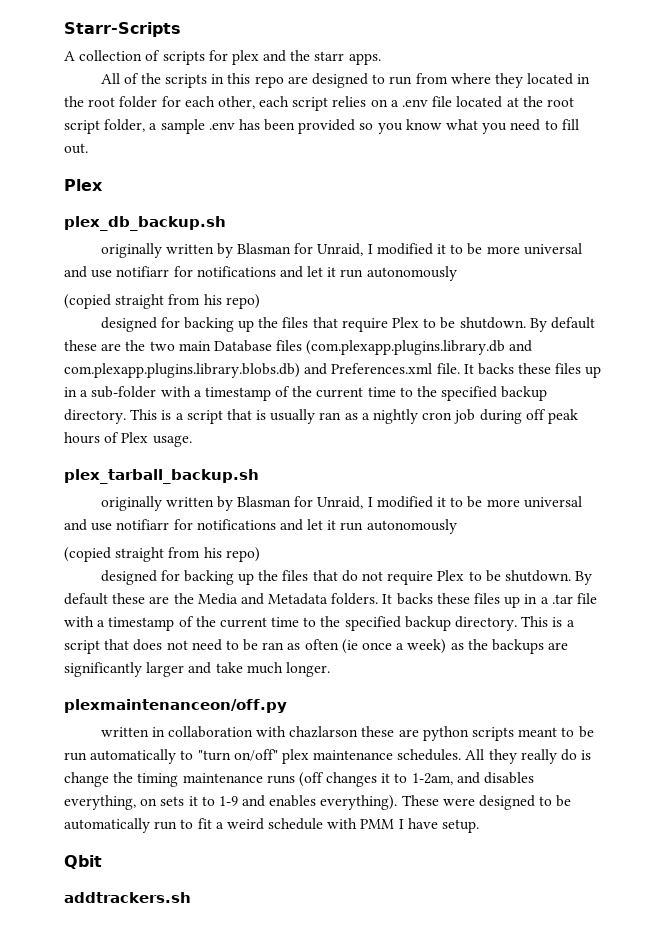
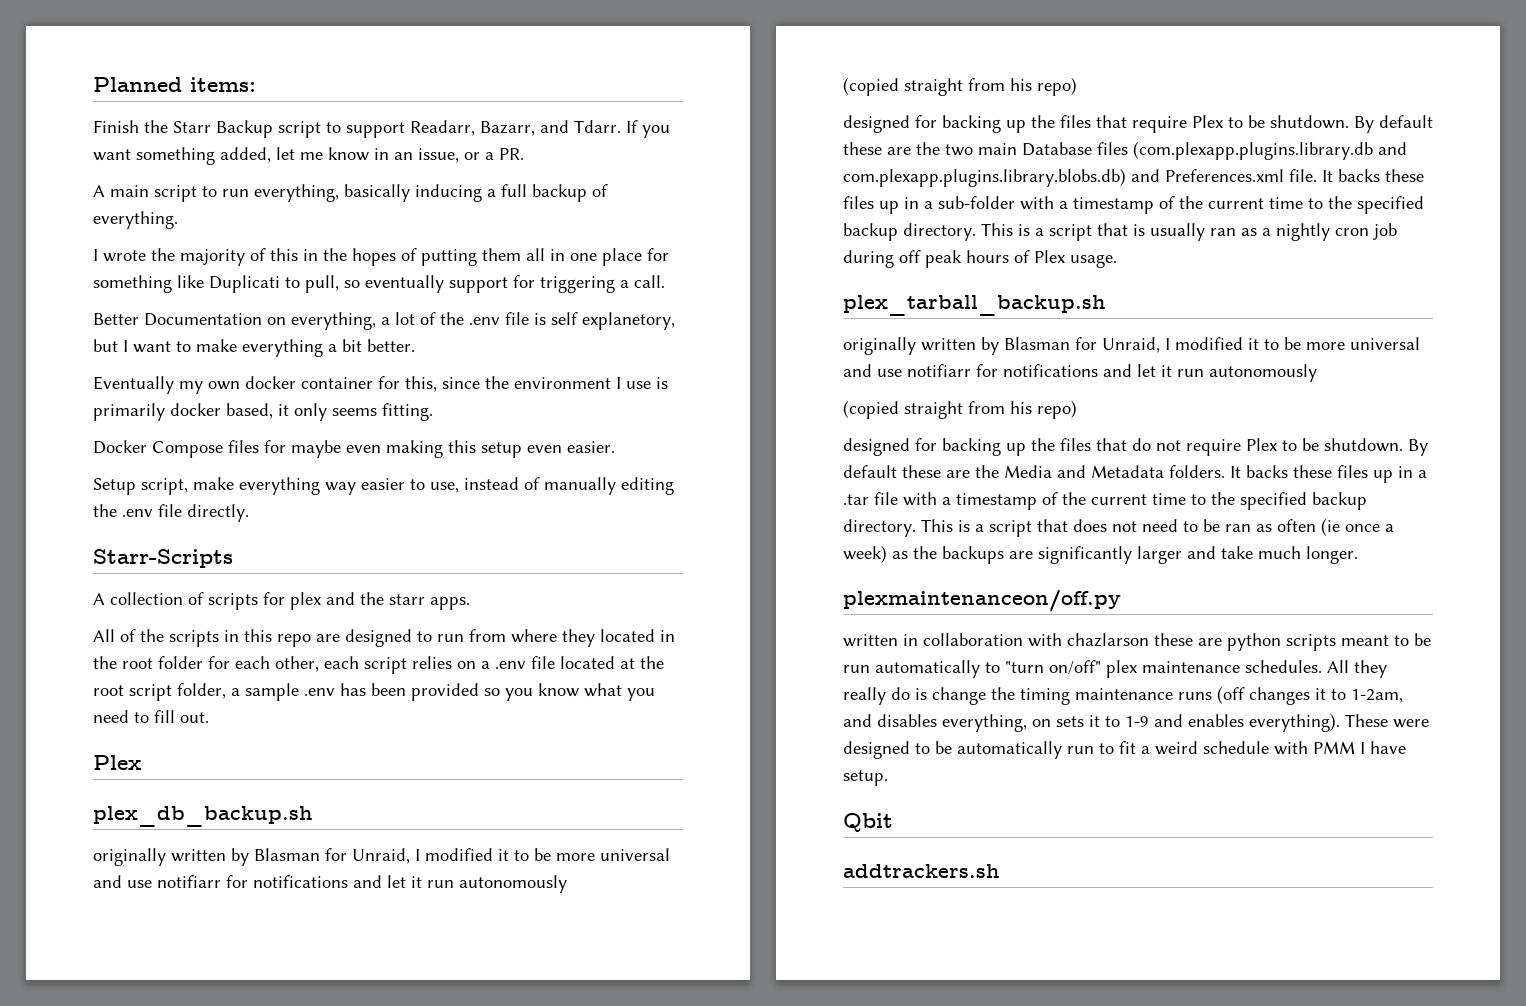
+ Planned items:
+ Finish the Starr Backup script to support Readarr, Bazarr, and Tdarr. If you want something added, let me know in an issue, or a PR.
+ A main script to run everything, basically inducing a full backup of everything.
+ I wrote the majority of this in the hopes of putting them all in one place for something like Duplicati to pull, so eventually support for triggering a call.
+ Better Documentation on everything, a lot of the .env file is self explanetory, but I want to make everything a bit better.
+ Eventually my own docker container for this, since the environment I use is primarily docker based, it only seems fitting.
+ Docker Compose files for maybe even making this setup even easier.
+ Setup script, make everything way easier to use, instead of manually editing the .env file directly.

